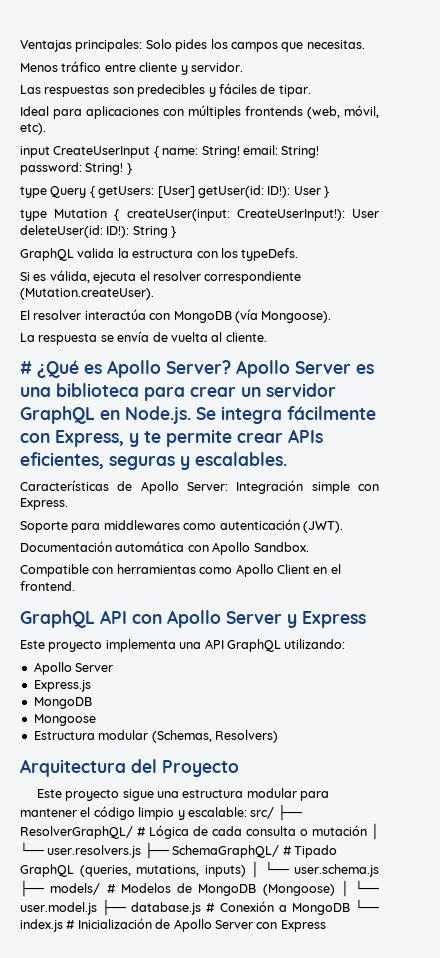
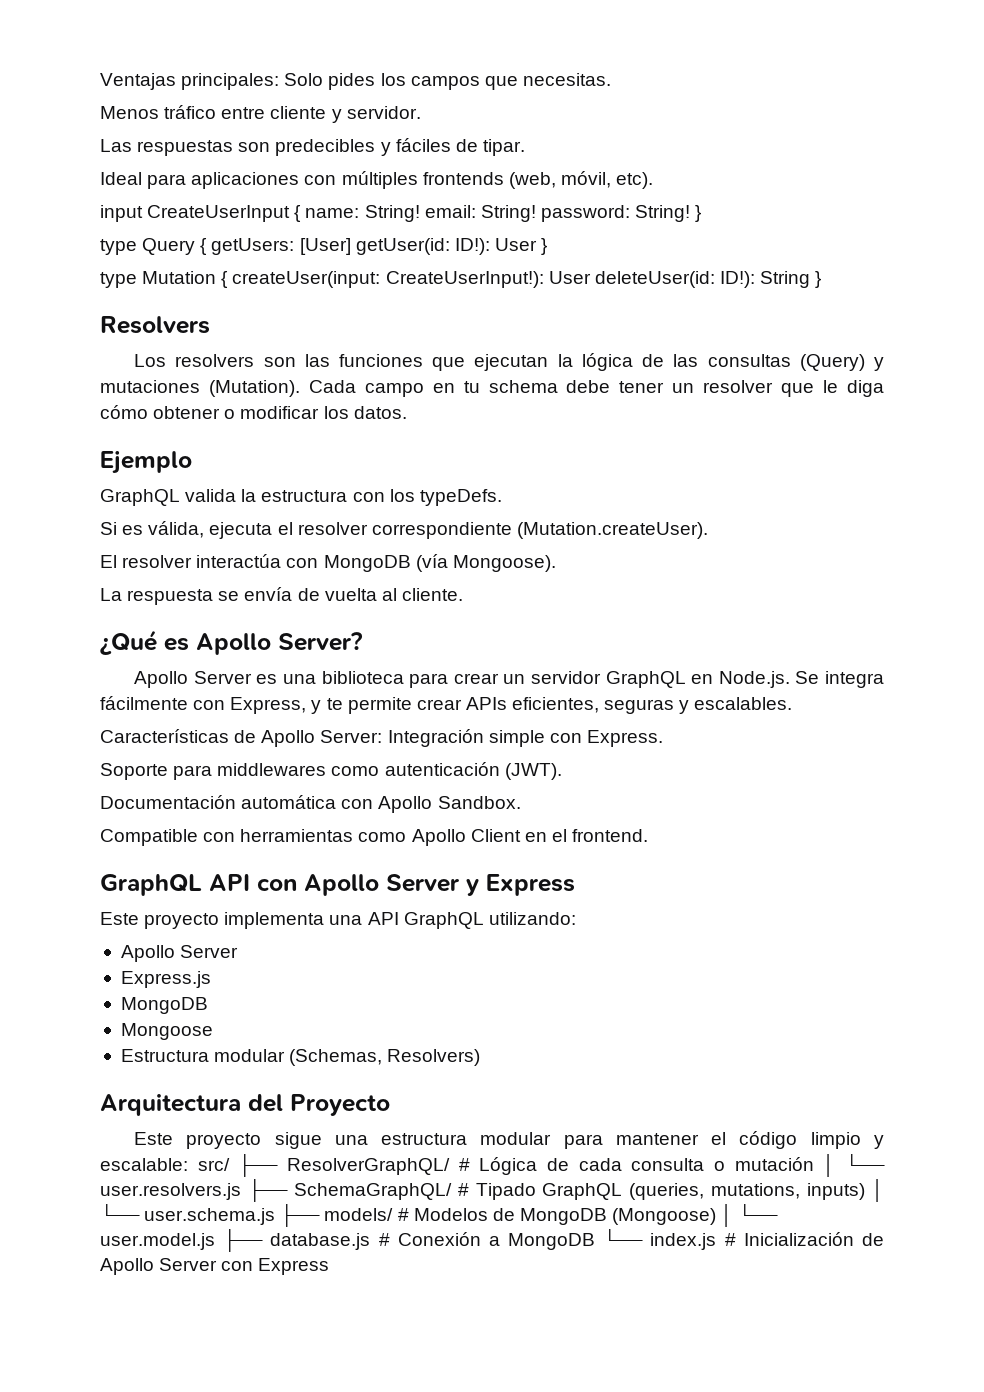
+ Resolvers
+ Los resolvers son las funciones que ejecutan la lógica de las consultas (Query) y mutaciones (Mutation). Cada campo en tu schema debe tener un resolver que le diga cómo obtener o modificar los datos.
+ Ejemplo
- # ¿Qué es Apollo Server? Apollo Server es una biblioteca para crear un servidor GraphQL en Node.js. Se integra fácilmente con Express, y te permite crear APIs eficientes, seguras y escalables.
+ ¿Qué es Apollo Server?
+ Apollo Server es una biblioteca para crear un servidor GraphQL en Node.js. Se integra fácilmente con Express, y te permite crear APIs eficientes, seguras y escalables.

